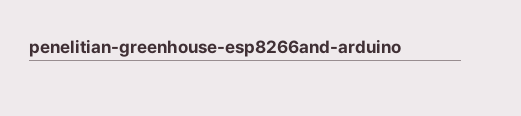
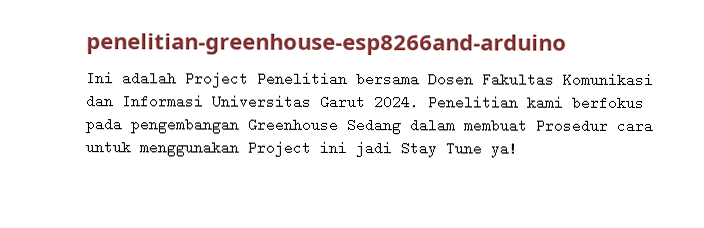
+ Ini adalah Project Penelitian bersama Dosen Fakultas Komunikasi dan Informasi Universitas Garut 2024. Penelitian kami berfokus pada pengembangan Greenhouse Sedang dalam membuat Prosedur cara untuk menggunakan Project ini jadi Stay Tune ya!

